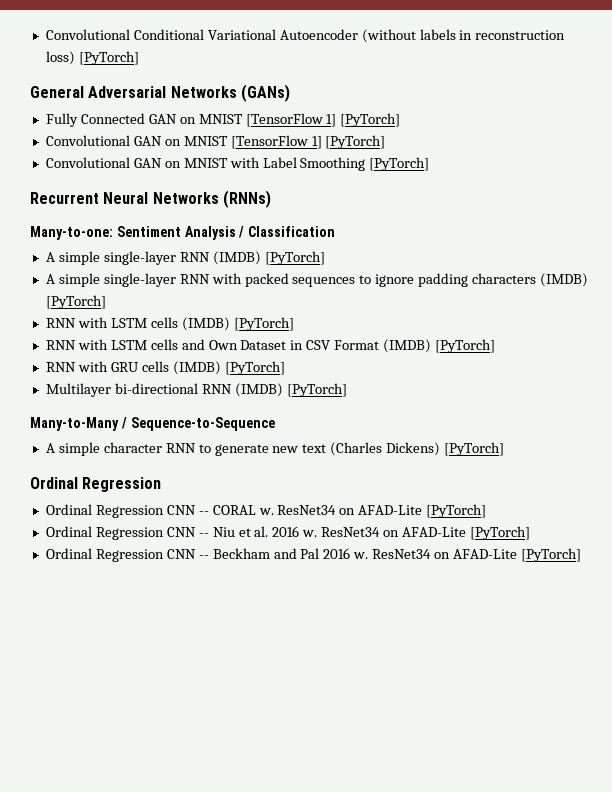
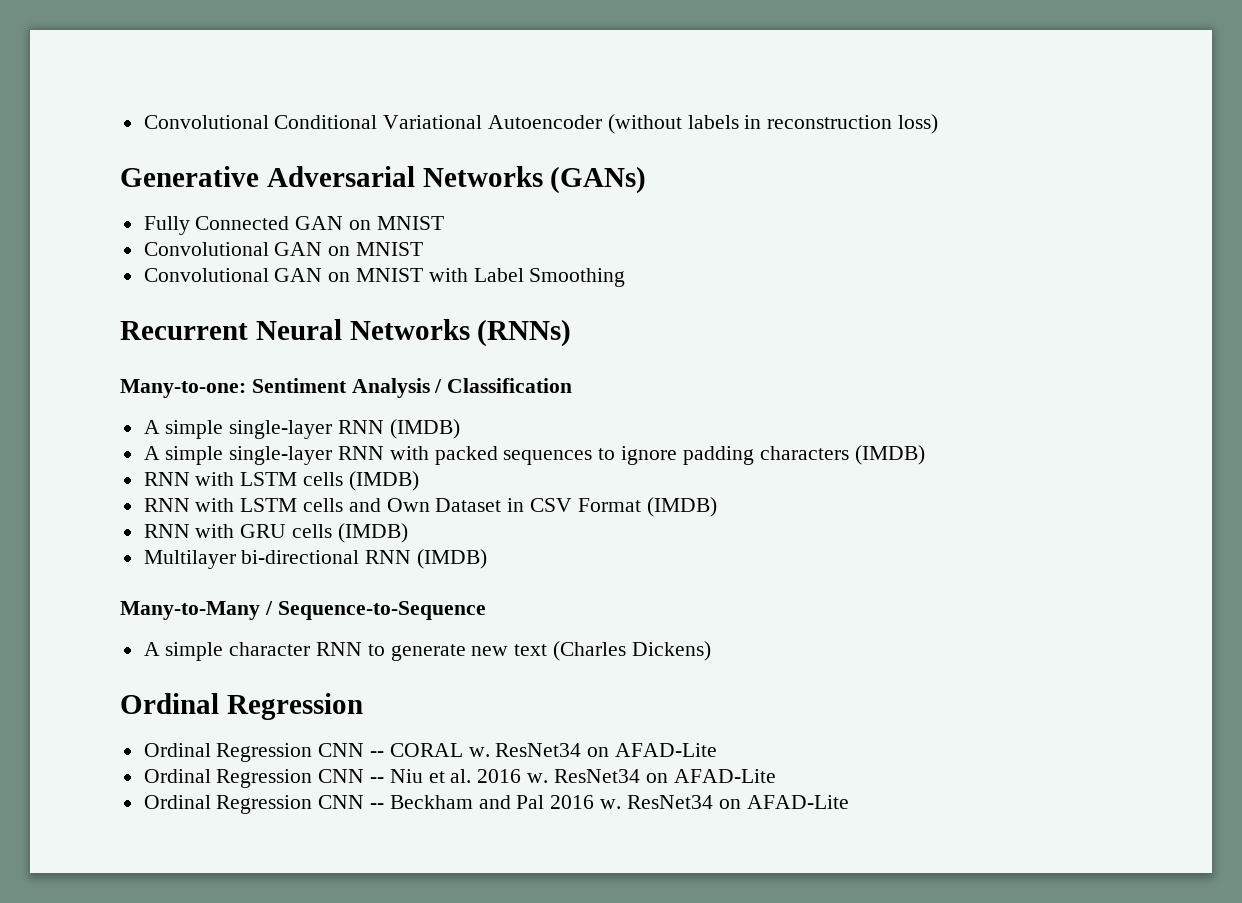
- Convolutional Conditional Variational Autoencoder (without labels in reconstruction loss) [PyTorch]
- General Adversarial Networks (GANs)
+ Convolutional Conditional Variational Autoencoder (without labels in reconstruction loss)
+ Generative Adversarial Networks (GANs)
- Fully Connected GAN on MNIST [TensorFlow 1] [PyTorch]
- Convolutional GAN on MNIST [TensorFlow 1] [PyTorch]
+ Fully Connected GAN on MNIST
+ Convolutional GAN on MNIST
- Convolutional GAN on MNIST with Label Smoothing [PyTorch]
+ Convolutional GAN on MNIST with Label Smoothing
- A simple single-layer RNN (IMDB) [PyTorch]
+ A simple single-layer RNN (IMDB)
- A simple single-layer RNN with packed sequences to ignore padding characters (IMDB) [PyTorch]
+ A simple single-layer RNN with packed sequences to ignore padding characters (IMDB)
- RNN with LSTM cells (IMDB) [PyTorch]
+ RNN with LSTM cells (IMDB)
- RNN with LSTM cells and Own Dataset in CSV Format (IMDB) [PyTorch]
+ RNN with LSTM cells and Own Dataset in CSV Format (IMDB)
- RNN with GRU cells (IMDB) [PyTorch]
+ RNN with GRU cells (IMDB)
- Multilayer bi-directional RNN (IMDB) [PyTorch]
+ Multilayer bi-directional RNN (IMDB)
- A simple character RNN to generate new text (Charles Dickens) [PyTorch]
+ A simple character RNN to generate new text (Charles Dickens)
- Ordinal Regression CNN -- CORAL w. ResNet34 on AFAD-Lite [PyTorch]
+ Ordinal Regression CNN -- CORAL w. ResNet34 on AFAD-Lite
- Ordinal Regression CNN -- Niu et al. 2016 w. ResNet34 on AFAD-Lite [PyTorch]
+ Ordinal Regression CNN -- Niu et al. 2016 w. ResNet34 on AFAD-Lite
- Ordinal Regression CNN -- Beckham and Pal 2016 w. ResNet34 on AFAD-Lite [PyTorch]
+ Ordinal Regression CNN -- Beckham and Pal 2016 w. ResNet34 on AFAD-Lite

